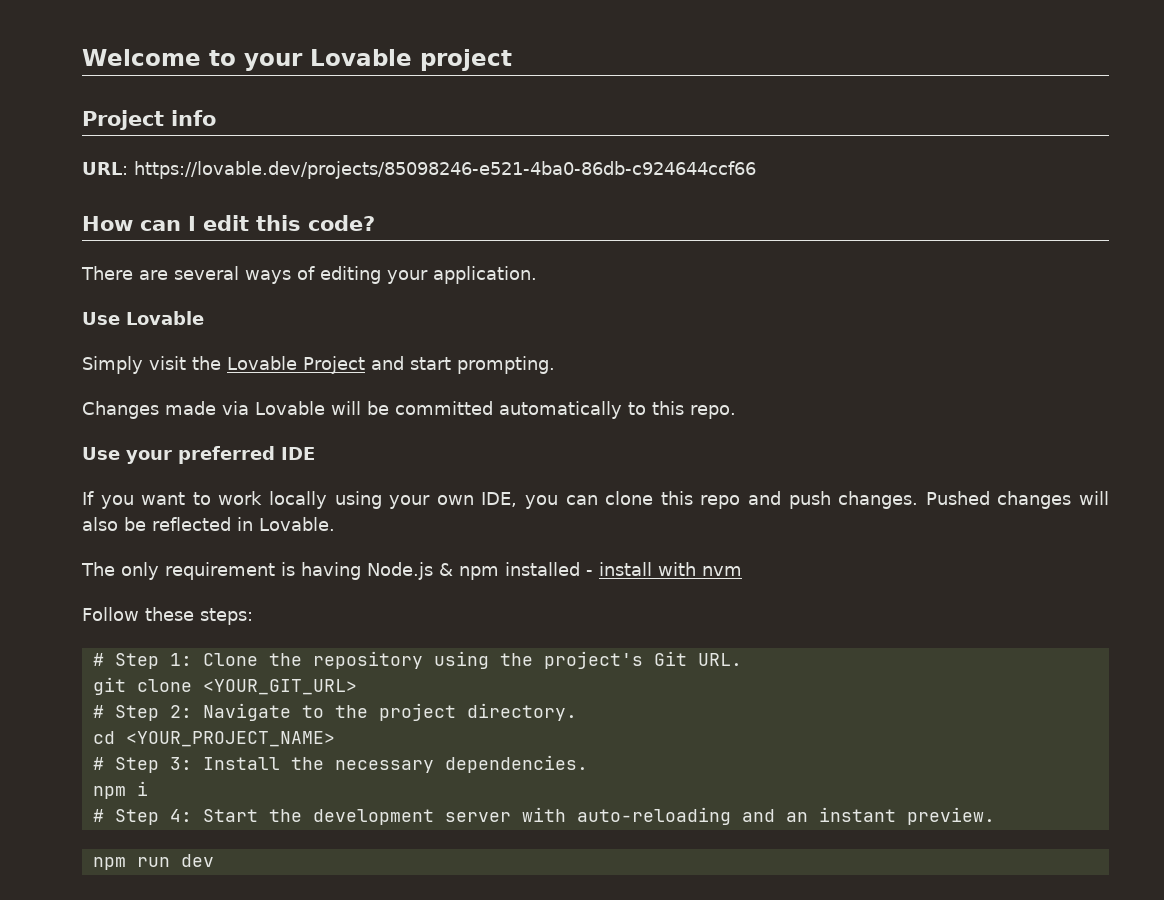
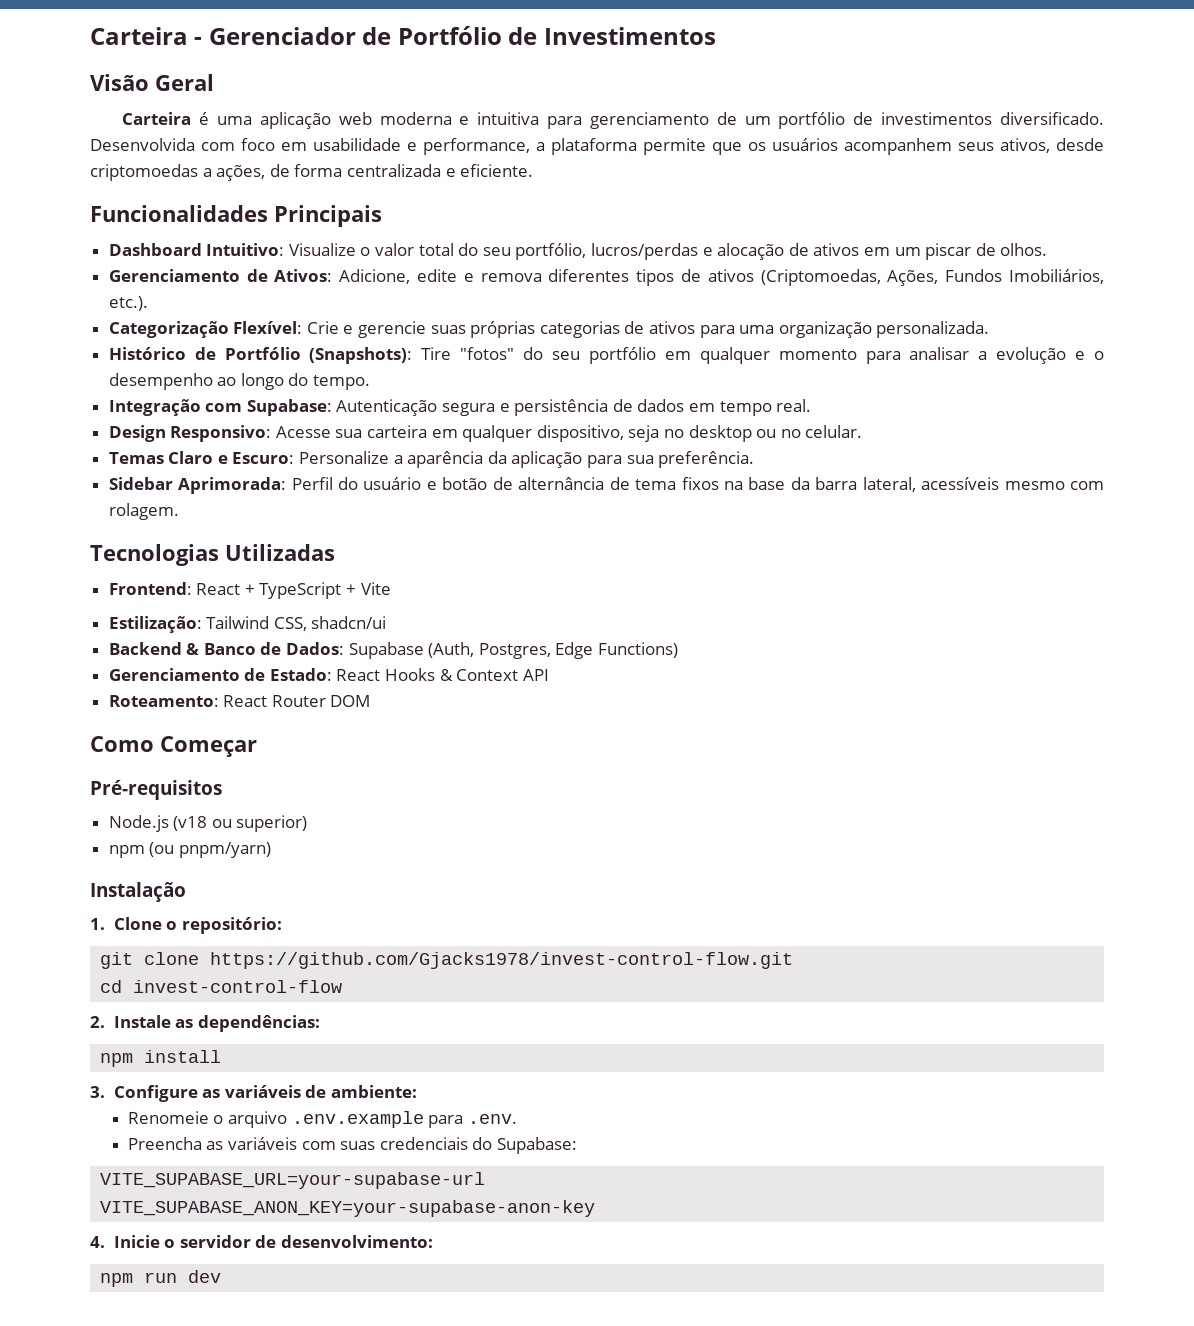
- Welcome to your Lovable project
- Project info
- URL: https://lovable.dev/projects/85098246-e521-4ba0-86db-c924644ccf66
- How can I edit this code?
- There are several ways of editing your application.
- Use Lovable
- Simply visit the Lovable Project and start prompting.
- Changes made via Lovable will be committed automatically to this repo.
- Use your preferred IDE
- If you want to work locally using your own IDE, you can clone this repo and push changes. Pushed changes will also be reflected in Lovable.
- The only requirement is having Node.js & npm installed - install with nvm
- Follow these steps:
- # Step 1: Clone the repository using the project's Git URL.
- git clone <YOUR_GIT_URL>
- # Step 2: Navigate to the project directory.
- cd <YOUR_PROJECT_NAME>
- # Step 3: Install the necessary dependencies.
- npm i
- # Step 4: Start the development server with auto-reloading and an instant preview.
+ Carteira - Gerenciador de Portfólio de Investimentos
+ Visão Geral
+ Carteira é uma aplicação web moderna e intuitiva para gerenciamento de um portfólio de investimentos diversificado. Desenvolvida com foco em usabilidade e performance, a plataforma permite que os usuários acompanhem seus ativos, desde criptomoedas a ações, de forma centralizada e eficiente.
+ Funcionalidades Principais
+ Dashboard Intuitivo: Visualize o valor total do seu portfólio, lucros/perdas e alocação de ativos em um piscar de olhos.
+ Gerenciamento de Ativos: Adicione, edite e remova diferentes tipos de ativos (Criptomoedas, Ações, Fundos Imobiliários, etc.).
+ Categorização Flexível: Crie e gerencie suas próprias categorias de ativos para uma organização personalizada.
+ Histórico de Portfólio (Snapshots): Tire "fotos" do seu portfólio em qualquer momento para analisar a evolução e o desempenho ao longo do tempo.
+ Integração com Supabase: Autenticação segura e persistência de dados em tempo real.
+ Design Responsivo: Acesse sua carteira em qualquer dispositivo, seja no desktop ou no celular.
+ Temas Claro e Escuro: Personalize a aparência da aplicação para sua preferência.
+ Sidebar Aprimorada: Perfil do usuário e botão de alternância de tema fixos na base da barra lateral, acessíveis mesmo com rolagem.
+ Tecnologias Utilizadas
+ Frontend: React + TypeScript + Vite
+ Estilização: Tailwind CSS, shadcn/ui
+ Backend & Banco de Dados: Supabase (Auth, Postgres, Edge Functions)
+ Gerenciamento de Estado: React Hooks & Context API
+ Roteamento: React Router DOM
+ Como Começar
+ Pré-requisitos
+ Node.js (v18 ou superior)
+ npm (ou pnpm/yarn)
+ Instalação
+ 1. Clone o repositório:
+ git clone https://github.com/Gjacks1978/invest-control-flow.git
+ cd invest-control-flow
+ 2. Instale as dependências:
+ npm install
+ 3. Configure as variáveis de ambiente:
+ Renomeie o arquivo .env.example para .env.
+ Preencha as variáveis com suas credenciais do Supabase:
+ VITE_SUPABASE_URL=your-supabase-url
+ VITE_SUPABASE_ANON_KEY=your-supabase-anon-key
+ 4. Inicie o servidor de desenvolvimento:

